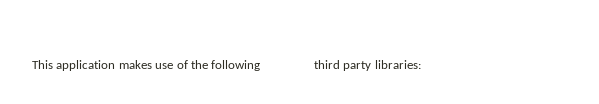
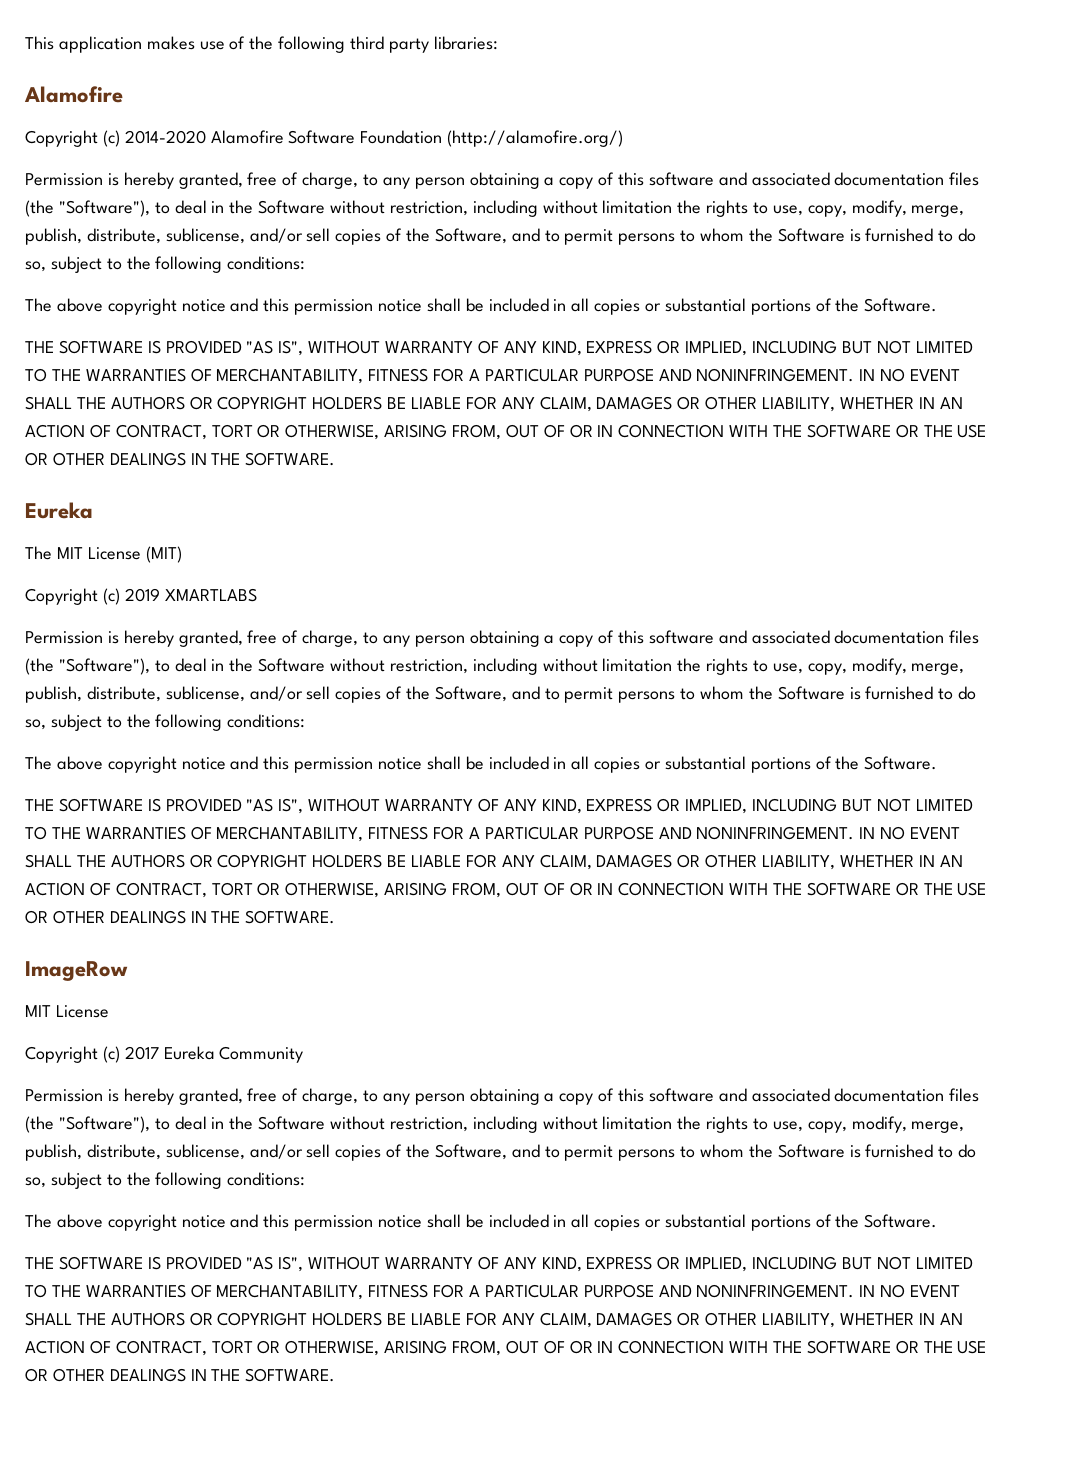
  This application makes use of the following third party libraries:
+ Alamofire
+ Copyright (c) 2014-2020 Alamofire Software Foundation (http://alamofire.org/)
+ Permission is hereby granted, free of charge, to any person obtaining a copy of this software and associated documentation files (the "Software"), to deal in the Software without restriction, including without limitation the rights to use, copy, modify, merge, publish, distribute, sublicense, and/or sell copies of the Software, and to permit persons to whom the Software is furnished to do so, subject to the following conditions:
+ The above copyright notice and this permission notice shall be included in all copies or substantial portions of the Software.
+ THE SOFTWARE IS PROVIDED "AS IS", WITHOUT WARRANTY OF ANY KIND, EXPRESS OR IMPLIED, INCLUDING BUT NOT LIMITED TO THE WARRANTIES OF MERCHANTABILITY, FITNESS FOR A PARTICULAR PURPOSE AND NONINFRINGEMENT. IN NO EVENT SHALL THE AUTHORS OR COPYRIGHT HOLDERS BE LIABLE FOR ANY CLAIM, DAMAGES OR OTHER LIABILITY, WHETHER IN AN ACTION OF CONTRACT, TORT OR OTHERWISE, ARISING FROM, OUT OF OR IN CONNECTION WITH THE SOFTWARE OR THE USE OR OTHER DEALINGS IN THE SOFTWARE.
+ Eureka
+ The MIT License (MIT)
+ Copyright (c) 2019 XMARTLABS
+ Permission is hereby granted, free of charge, to any person obtaining a copy of this software and associated documentation files (the "Software"), to deal in the Software without restriction, including without limitation the rights to use, copy, modify, merge, publish, distribute, sublicense, and/or sell copies of the Software, and to permit persons to whom the Software is furnished to do so, subject to the following conditions:
+ The above copyright notice and this permission notice shall be included in all copies or substantial portions of the Software.
+ THE SOFTWARE IS PROVIDED "AS IS", WITHOUT WARRANTY OF ANY KIND, EXPRESS OR IMPLIED, INCLUDING BUT NOT LIMITED TO THE WARRANTIES OF MERCHANTABILITY, FITNESS FOR A PARTICULAR PURPOSE AND NONINFRINGEMENT. IN NO EVENT SHALL THE AUTHORS OR COPYRIGHT HOLDERS BE LIABLE FOR ANY CLAIM, DAMAGES OR OTHER LIABILITY, WHETHER IN AN ACTION OF CONTRACT, TORT OR OTHERWISE, ARISING FROM, OUT OF OR IN CONNECTION WITH THE SOFTWARE OR THE USE OR OTHER DEALINGS IN THE SOFTWARE.
+ ImageRow
+ MIT License
+ Copyright (c) 2017 Eureka Community
+ Permission is hereby granted, free of charge, to any person obtaining a copy of this software and associated documentation files (the "Software"), to deal in the Software without restriction, including without limitation the rights to use, copy, modify, merge, publish, distribute, sublicense, and/or sell copies of the Software, and to permit persons to whom the Software is furnished to do so, subject to the following conditions:
+ The above copyright notice and this permission notice shall be included in all copies or substantial portions of the Software.
+ THE SOFTWARE IS PROVIDED "AS IS", WITHOUT WARRANTY OF ANY KIND, EXPRESS OR IMPLIED, INCLUDING BUT NOT LIMITED TO THE WARRANTIES OF MERCHANTABILITY, FITNESS FOR A PARTICULAR PURPOSE AND NONINFRINGEMENT. IN NO EVENT SHALL THE AUTHORS OR COPYRIGHT HOLDERS BE LIABLE FOR ANY CLAIM, DAMAGES OR OTHER LIABILITY, WHETHER IN AN ACTION OF CONTRACT, TORT OR OTHERWISE, ARISING FROM, OUT OF OR IN CONNECTION WITH THE SOFTWARE OR THE USE OR OTHER DEALINGS IN THE SOFTWARE.

